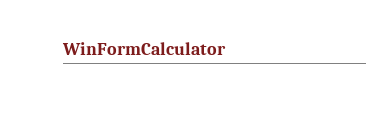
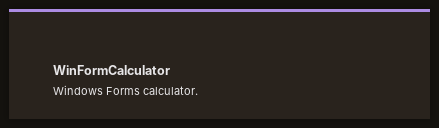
+ Windows Forms calculator.

